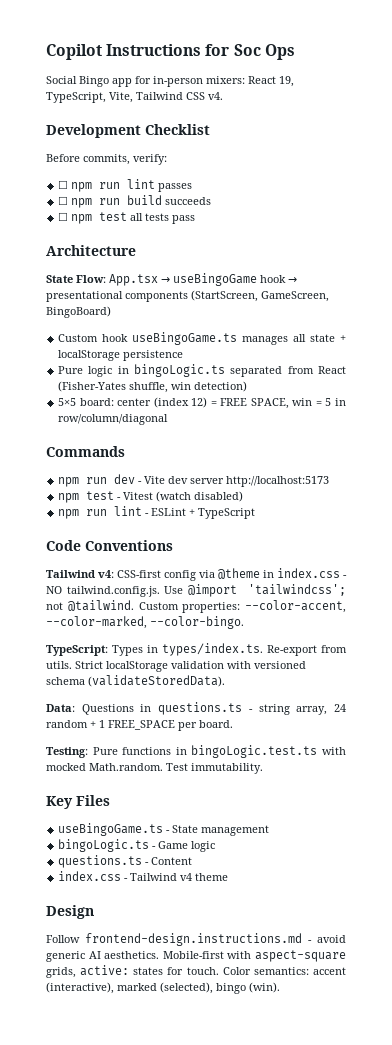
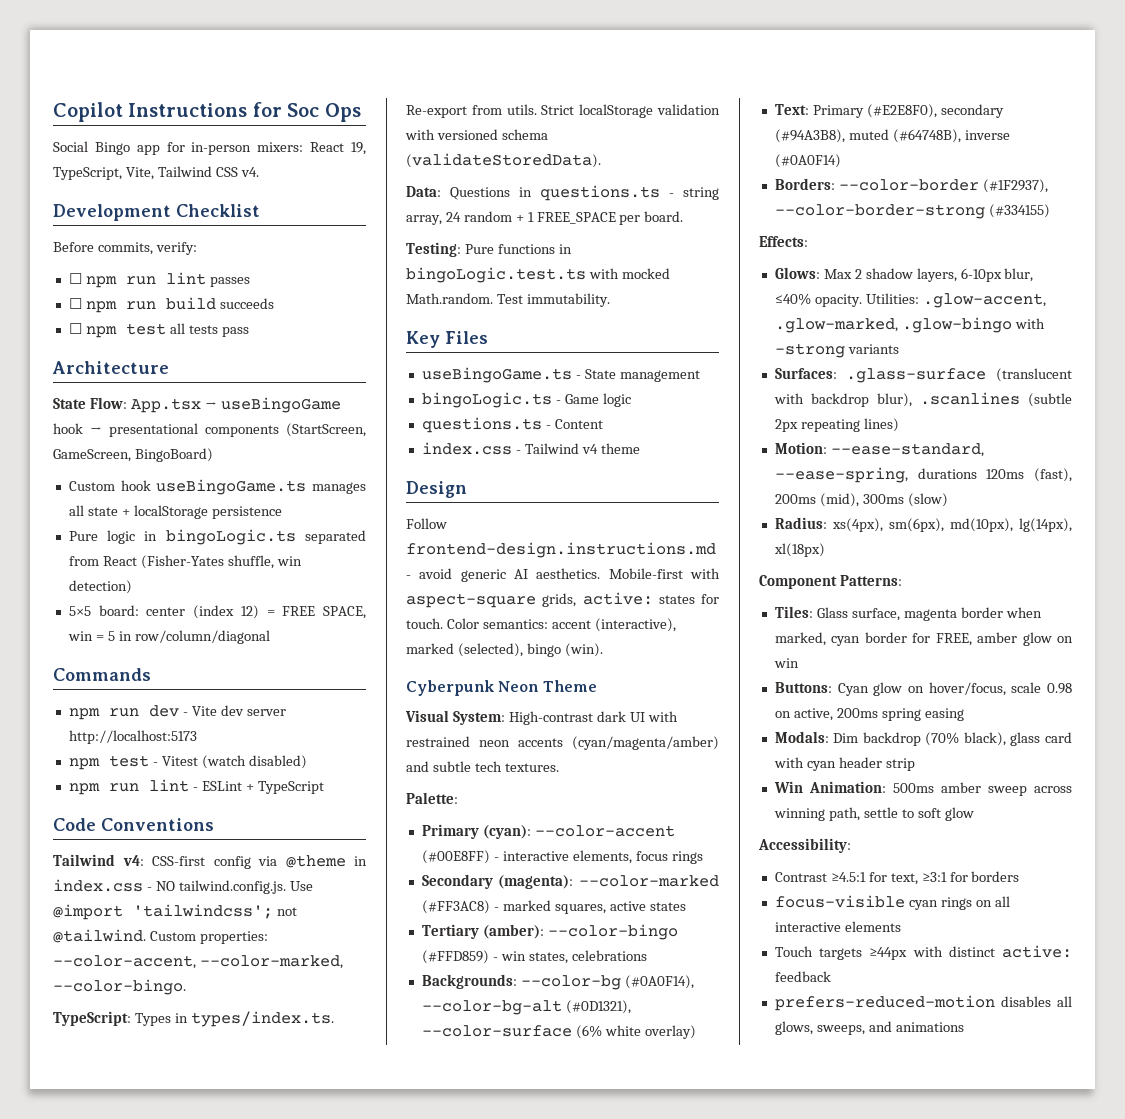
+ Cyberpunk Neon Theme
+ Visual System: High-contrast dark UI with restrained neon accents (cyan/magenta/amber) and subtle tech textures.
+ Palette:
+ Primary (cyan): --color-accent (#00E8FF) - interactive elements, focus rings
+ Secondary (magenta): --color-marked (#FF3AC8) - marked squares, active states
+ Tertiary (amber): --color-bingo (#FFD859) - win states, celebrations
+ Backgrounds: --color-bg (#0A0F14), --color-bg-alt (#0D1321), --color-surface (6% white overlay)
+ Text: Primary (#E2E8F0), secondary (#94A3B8), muted (#64748B), inverse (#0A0F14)
+ Borders: --color-border (#1F2937), --color-border-strong (#334155)
+ Effects:
+ Glows: Max 2 shadow layers, 6-10px blur, ≤40% opacity. Utilities: .glow-accent, .glow-marked, .glow-bingo with -strong variants
+ Surfaces: .glass-surface (translucent with backdrop blur), .scanlines (subtle 2px repeating lines)
+ Motion: --ease-standard, --ease-spring, durations 120ms (fast), 200ms (mid), 300ms (slow)
+ Radius: xs(4px), sm(6px), md(10px), lg(14px), xl(18px)
+ Component Patterns:
+ Tiles: Glass surface, magenta border when marked, cyan border for FREE, amber glow on win
+ Buttons: Cyan glow on hover/focus, scale 0.98 on active, 200ms spring easing
+ Modals: Dim backdrop (70% black), glass card with cyan header strip
+ Win Animation: 500ms amber sweep across winning path, settle to soft glow
+ Accessibility:
+ Contrast ≥4.5:1 for text, ≥3:1 for borders
+ focus-visible cyan rings on all interactive elements
+ Touch targets ≥44px with distinct active: feedback
+ prefers-reduced-motion disables all glows, sweeps, and animations

